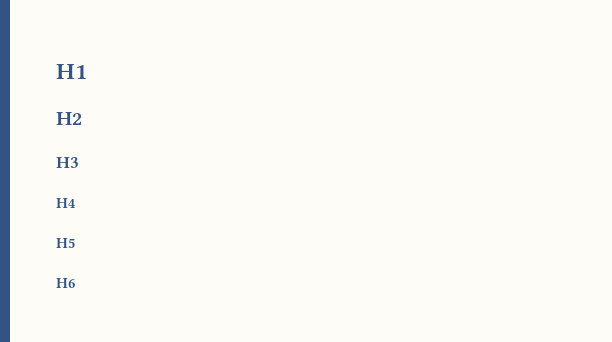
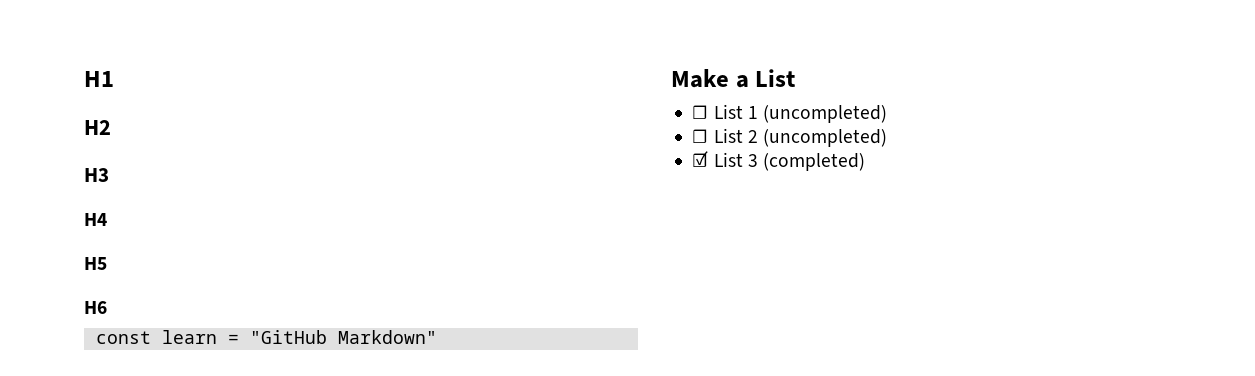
+ const learn = "GitHub Markdown"
+ Make a List
+ ☐ List 1 (uncompleted)
+ ☐ List 2 (uncompleted)
+ ☑ List 3 (completed)

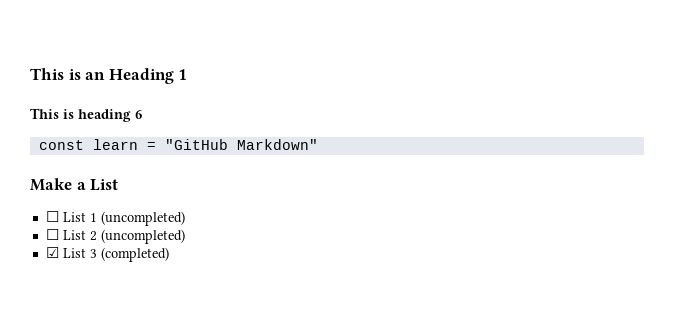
- H1
- H2
- H3
- H4
- H5
- H6
+ This is an Heading 1
+ This is heading 6

